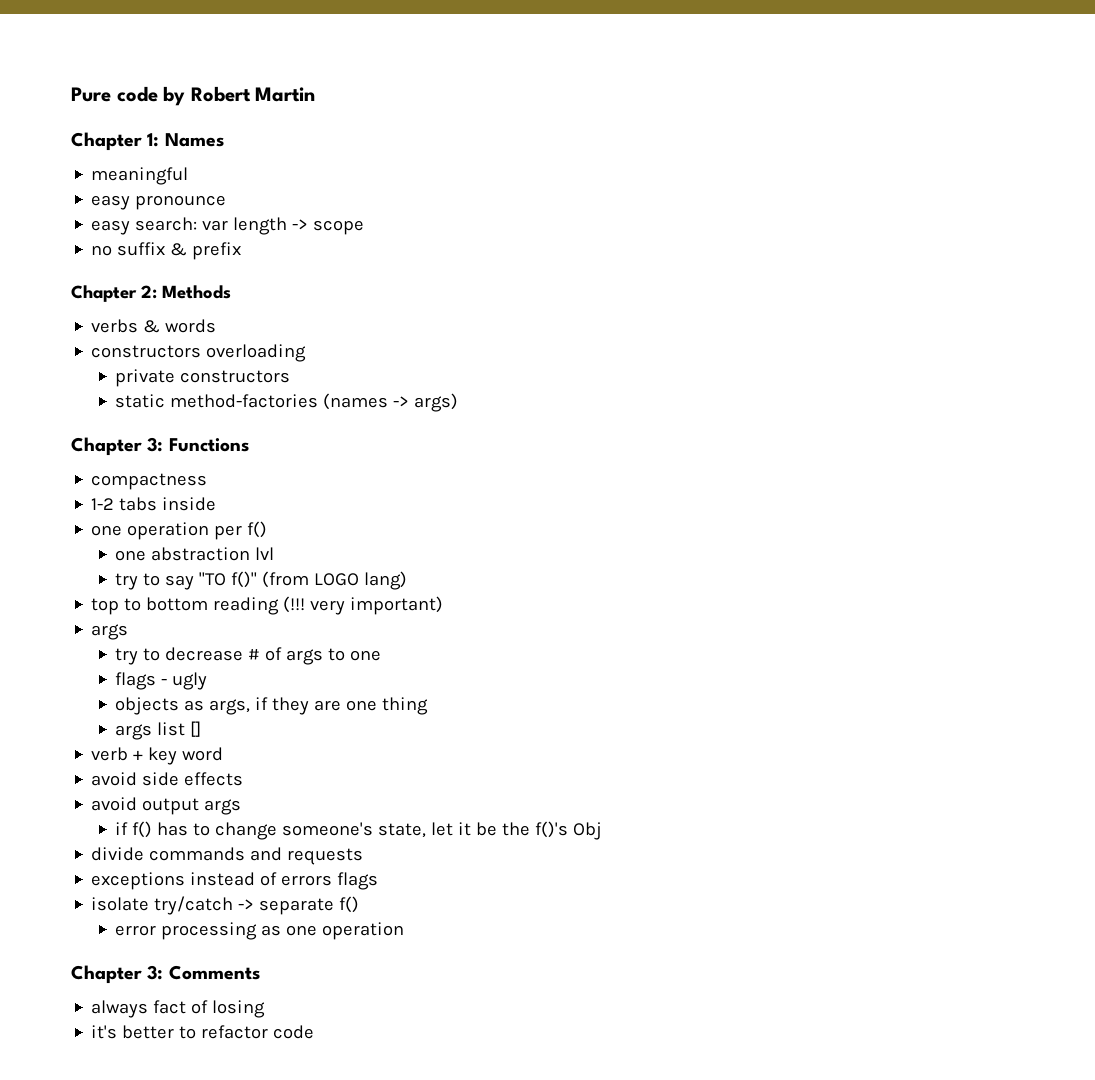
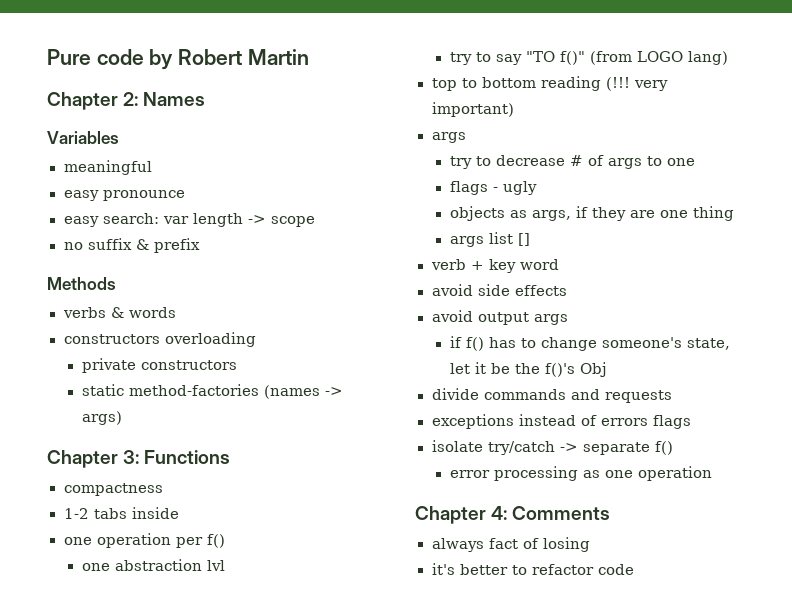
- Chapter 1: Names
+ Chapter 2: Names
+ Variables
- Chapter 2: Methods
+ Methods
- Chapter 3: Comments
+ Chapter 4: Comments

